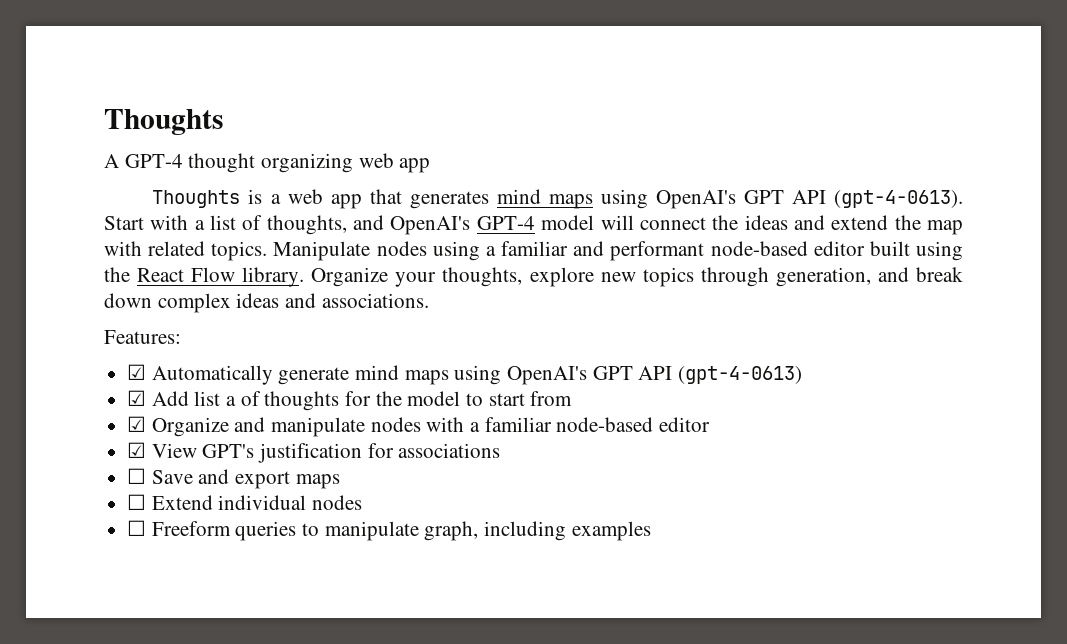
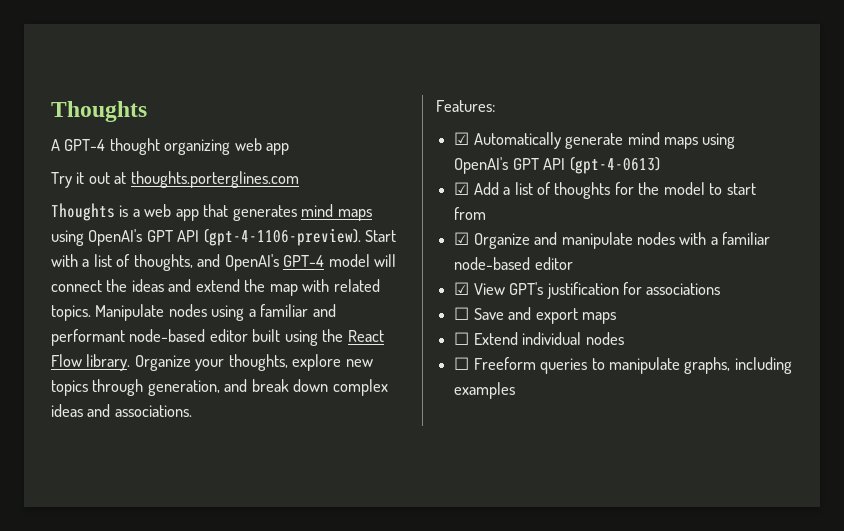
+ Try it out at thoughts.porterglines.com
- Thoughts is a web app that generates mind maps using OpenAI's GPT API (gpt-4-0613).
+ Thoughts is a web app that generates mind maps using OpenAI's GPT API (gpt-4-1106-preview).
- ☑ Add list a of thoughts for the model to start from
+ ☑ Add a list of thoughts for the model to start from
- ☐ Freeform queries to manipulate graph, including examples
+ ☐ Freeform queries to manipulate graphs, including examples

